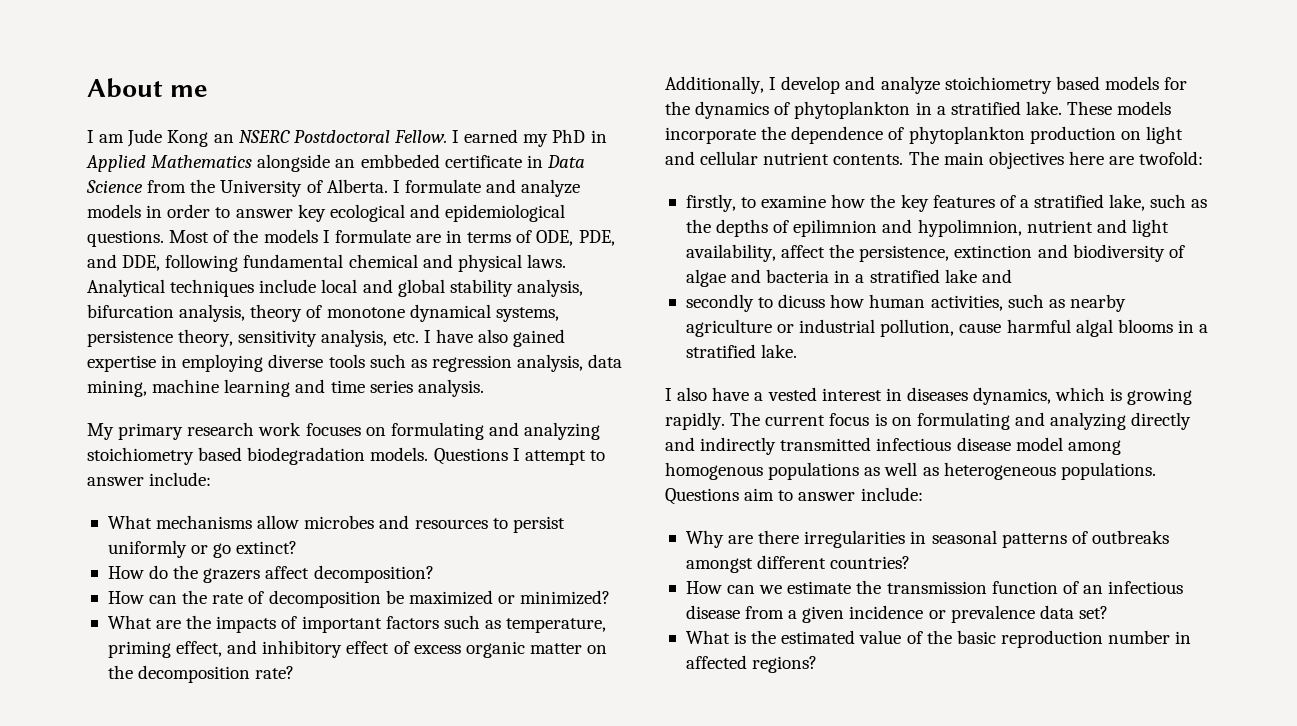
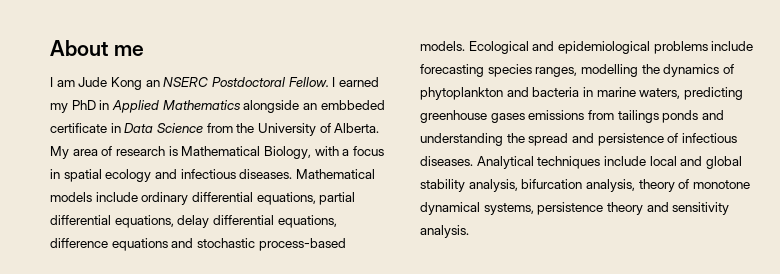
- I formulate and analyze models in order to answer key ecological and epidemiological questions. Most of the models I formulate are in terms of ODE, PDE, and DDE, following fundamental chemical and physical laws.
+ My area of research is Mathematical Biology, with a focus in spatial ecology and infectious diseases. Mathematical models include ordinary differential equations, partial differential equations, delay differential equations, difference equations and stochastic process-based models. Ecological and epidemiological problems include forecasting species ranges, modelling the dynamics of phytoplankton and bacteria in marine waters, predicting greenhouse gases emissions from tailings ponds and understanding the spread and persistence of infectious diseases.
- Analytical techniques include local and global stability analysis, bifurcation analysis, theory of monotone dynamical systems, persistence theory, sensitivity analysis, etc. I have also gained expertise in employing diverse tools such as regression analysis, data mining, machine learning and time series analysis.
- My primary research work focuses on formulating and analyzing stoichiometry based biodegradation models. Questions I attempt to answer include:
- What mechanisms allow microbes and resources to persist uniformly or go extinct?
- How do the grazers affect decomposition?
- How can the rate of decomposition be maximized or minimized?
- What are the impacts of important factors such as temperature, priming effect, and inhibitory effect of excess organic matter on the decomposition rate?
- Additionally, I develop and analyze stoichiometry based models for the dynamics of phytoplankton in a stratified lake. These models incorporate the dependence of phytoplankton production on light and cellular nutrient contents. The main objectives here are twofold:
- firstly, to examine how the key features of a stratified lake, such as the depths of epilimnion and hypolimnion, nutrient and light availability, affect the persistence, extinction and biodiversity of algae and bacteria in a stratified lake and
- secondly to dicuss how human activities, such as nearby agriculture or industrial pollution, cause harmful algal blooms in a stratified lake.
- I also have a vested interest in diseases dynamics, which is growing rapidly. The current focus is on formulating and analyzing directly and indirectly transmitted infectious disease model among homogenous populations as well as heterogeneous populations. Questions aim to answer include:
- Why are there irregularities in seasonal patterns of outbreaks amongst different countries?
- How can we estimate the transmission function of an infectious disease from a given incidence or prevalence data set?
- What is the estimated value of the basic reproduction number in affected regions?
+ Analytical techniques include local and global stability analysis, bifurcation analysis, theory of monotone dynamical systems, persistence theory and sensitivity analysis.

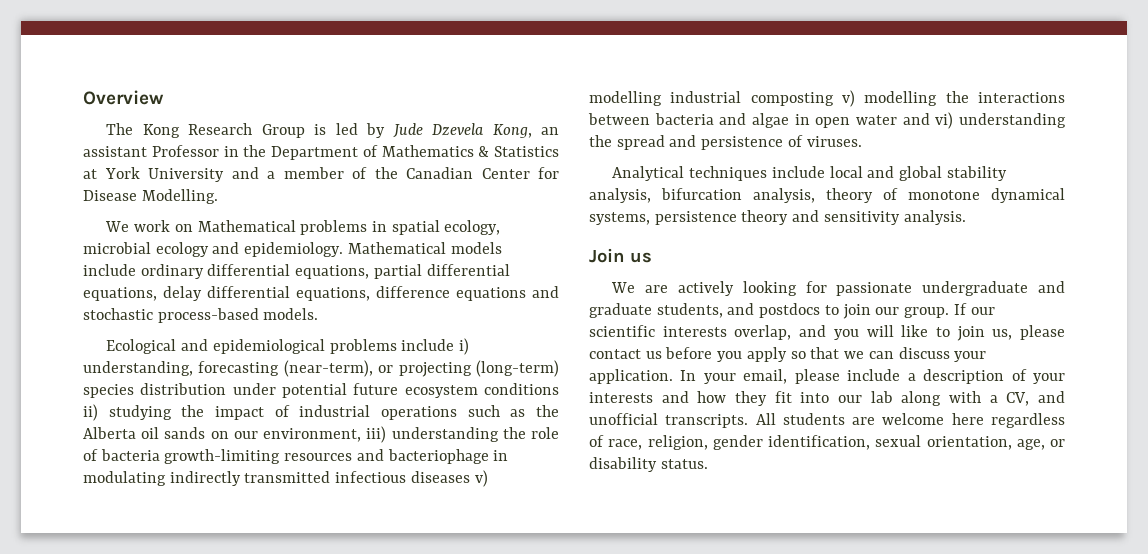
- About me
- I am Jude Kong an NSERC Postdoctoral Fellow. I earned my PhD in Applied Mathematics alongside an embbeded certificate in Data Science from the University of Alberta. My area of research is Mathematical Biology, with a focus in spatial ecology and infectious diseases.
+ Overview
+ The Kong Research Group is led by Jude Dzevela Kong, an assistant Professor in the Department of Mathematics & Statistics at York University and a member of the Canadian Center for Disease Modelling.
+ We work on Mathematical problems in spatial ecology, microbial ecology and epidemiology.
- Mathematical models include ordinary differential equations, partial differential equations, delay differential equations, difference equations and stochastic process-based models. Ecological and epidemiological problems include forecasting species ranges, modelling the dynamics of phytoplankton and bacteria in marine waters, predicting greenhouse gases emissions from tailings ponds and understanding the spread and persistence of infectious diseases. Analytical techniques include local and global stability analysis, bifurcation analysis, theory of monotone dynamical systems, persistence theory and sensitivity analysis.
+ Mathematical models include ordinary differential equations, partial differential equations, delay differential equations, difference equations and stochastic process-based models.
+ Ecological and epidemiological problems include i) understanding, forecasting (near-term), or projecting (long-term) species distribution under potential future ecosystem conditions ii) studying the impact of industrial operations such as the Alberta oil sands on our environment, iii) understanding the role of bacteria growth-limiting resources and bacteriophage in modulating indirectly transmitted infectious diseases v) modelling industrial composting v) modelling the interactions between bacteria and algae in open water and vi) understanding the spread and persistence of viruses.
+ Analytical techniques include local and global stability analysis, bifurcation analysis, theory of monotone dynamical systems, persistence theory and sensitivity analysis.
+ Join us
+ We are actively looking for passionate undergraduate and graduate students, and postdocs to join our group. If our scientific interests overlap, and you will like to join us, please contact us before you apply so that we can discuss your application. In your email, please include a description of your interests and how they fit into our lab along with a CV, and unofficial transcripts. All students are welcome here regardless of race, religion, gender identification, sexual orientation, age, or disability status.

